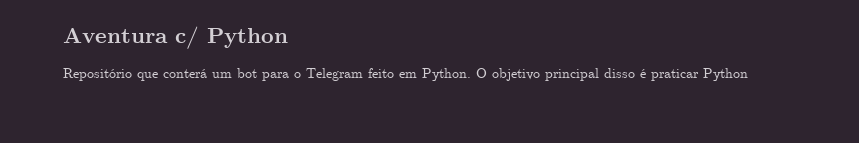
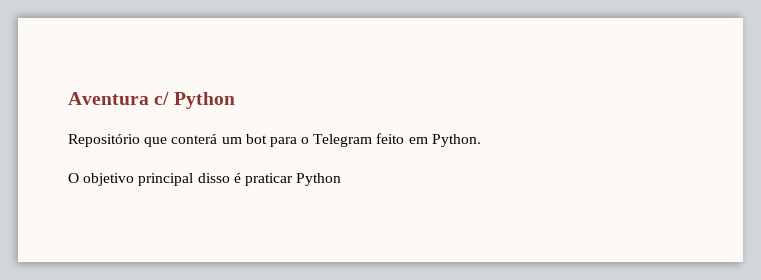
- Repositório que conterá um bot para o Telegram feito em Python. O objetivo principal disso é praticar Python
+ Repositório que conterá um bot para o Telegram feito em Python.
+ O objetivo principal disso é praticar Python

